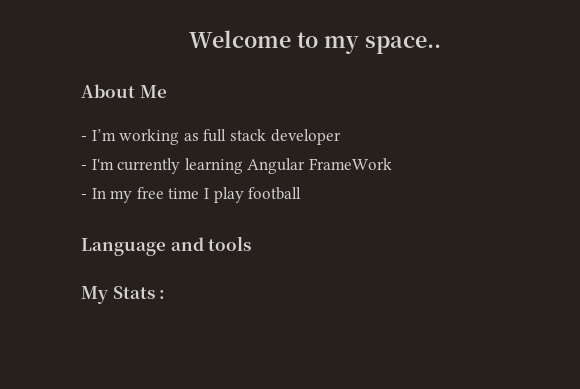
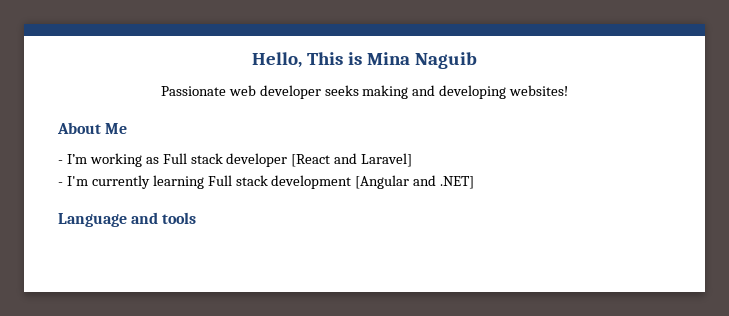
- Welcome to my space..
+ Hello, This is Mina Naguib
+ Passionate web developer seeks making and developing websites!
- - I’m working as full stack developer
+ - I’m working as Full stack developer [React and Laravel]
- - I'm currently learning Angular FrameWork
- - In my free time I play football
+ - I'm currently learning Full stack development [Angular and .NET]
- My Stats :

